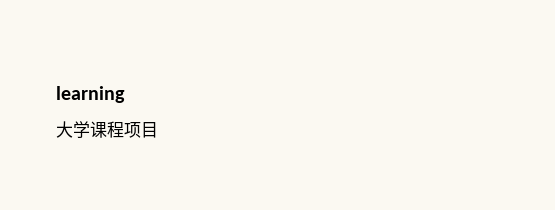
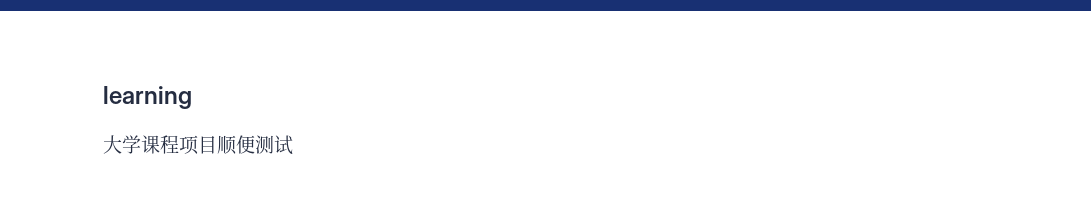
- 大学课程项目
+ 大学课程项目顺便测试

